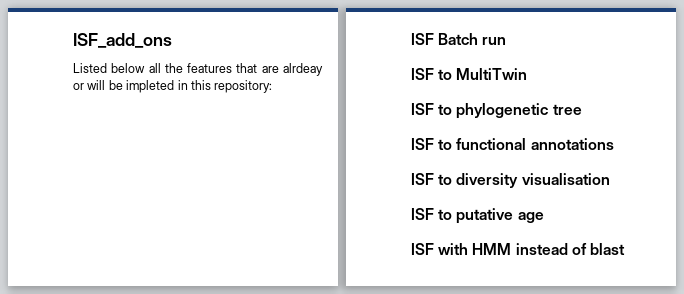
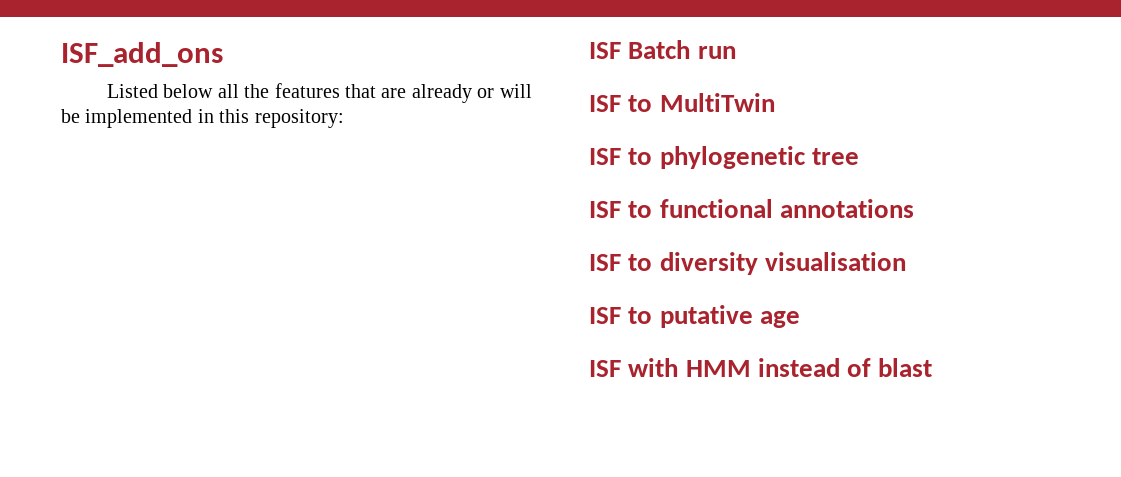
- Listed below all the features that are alrdeay or will be impleted in this repository:
+ Listed below all the features that are already or will be implemented in this repository:

